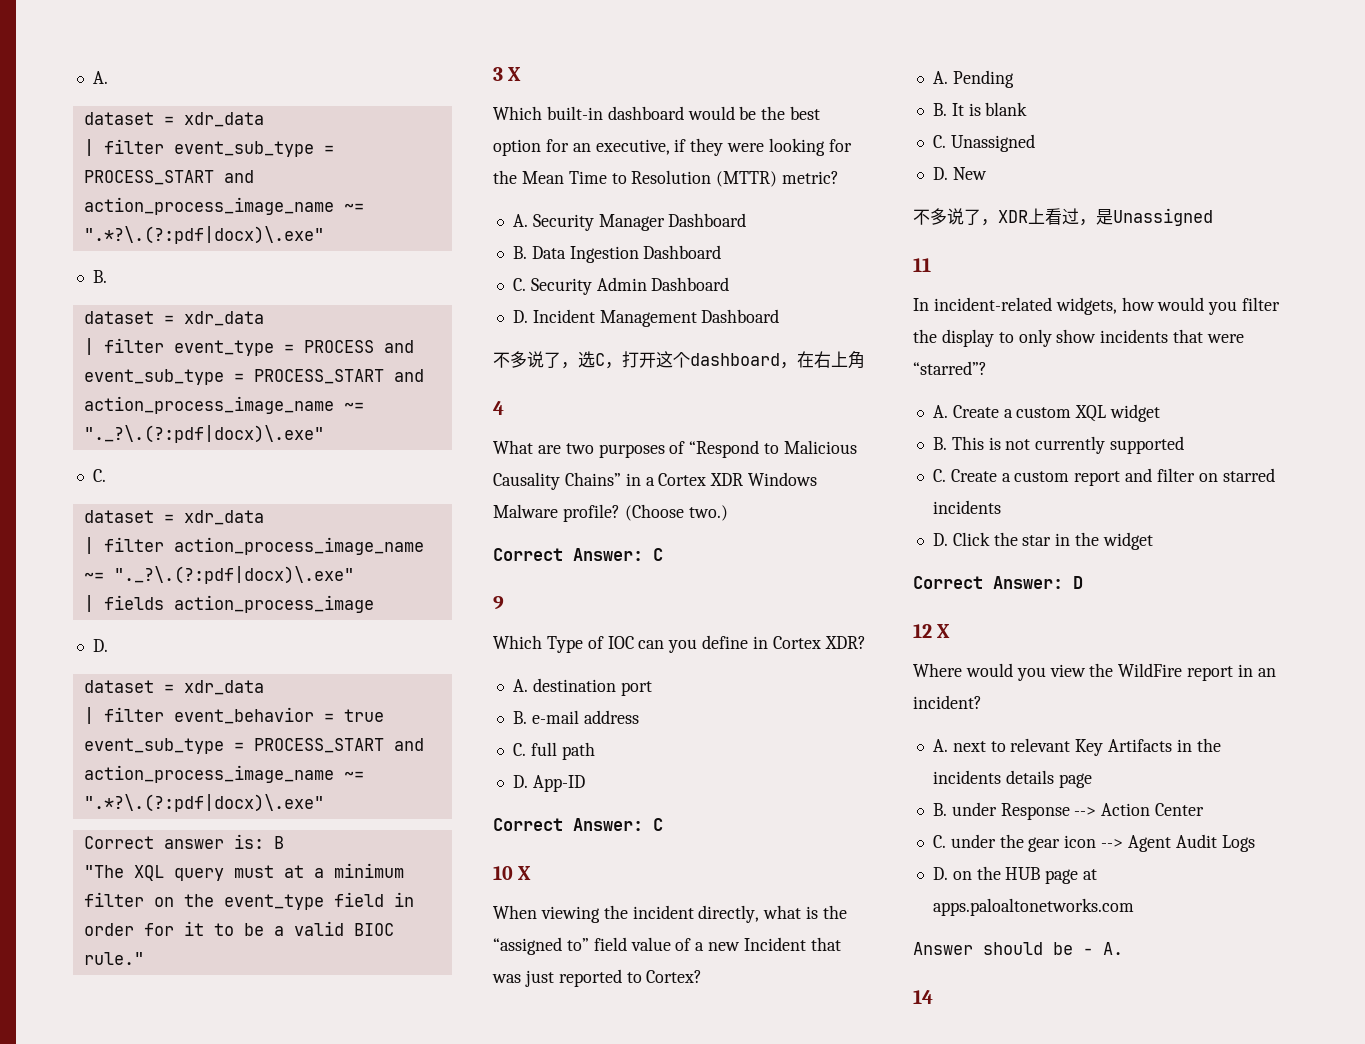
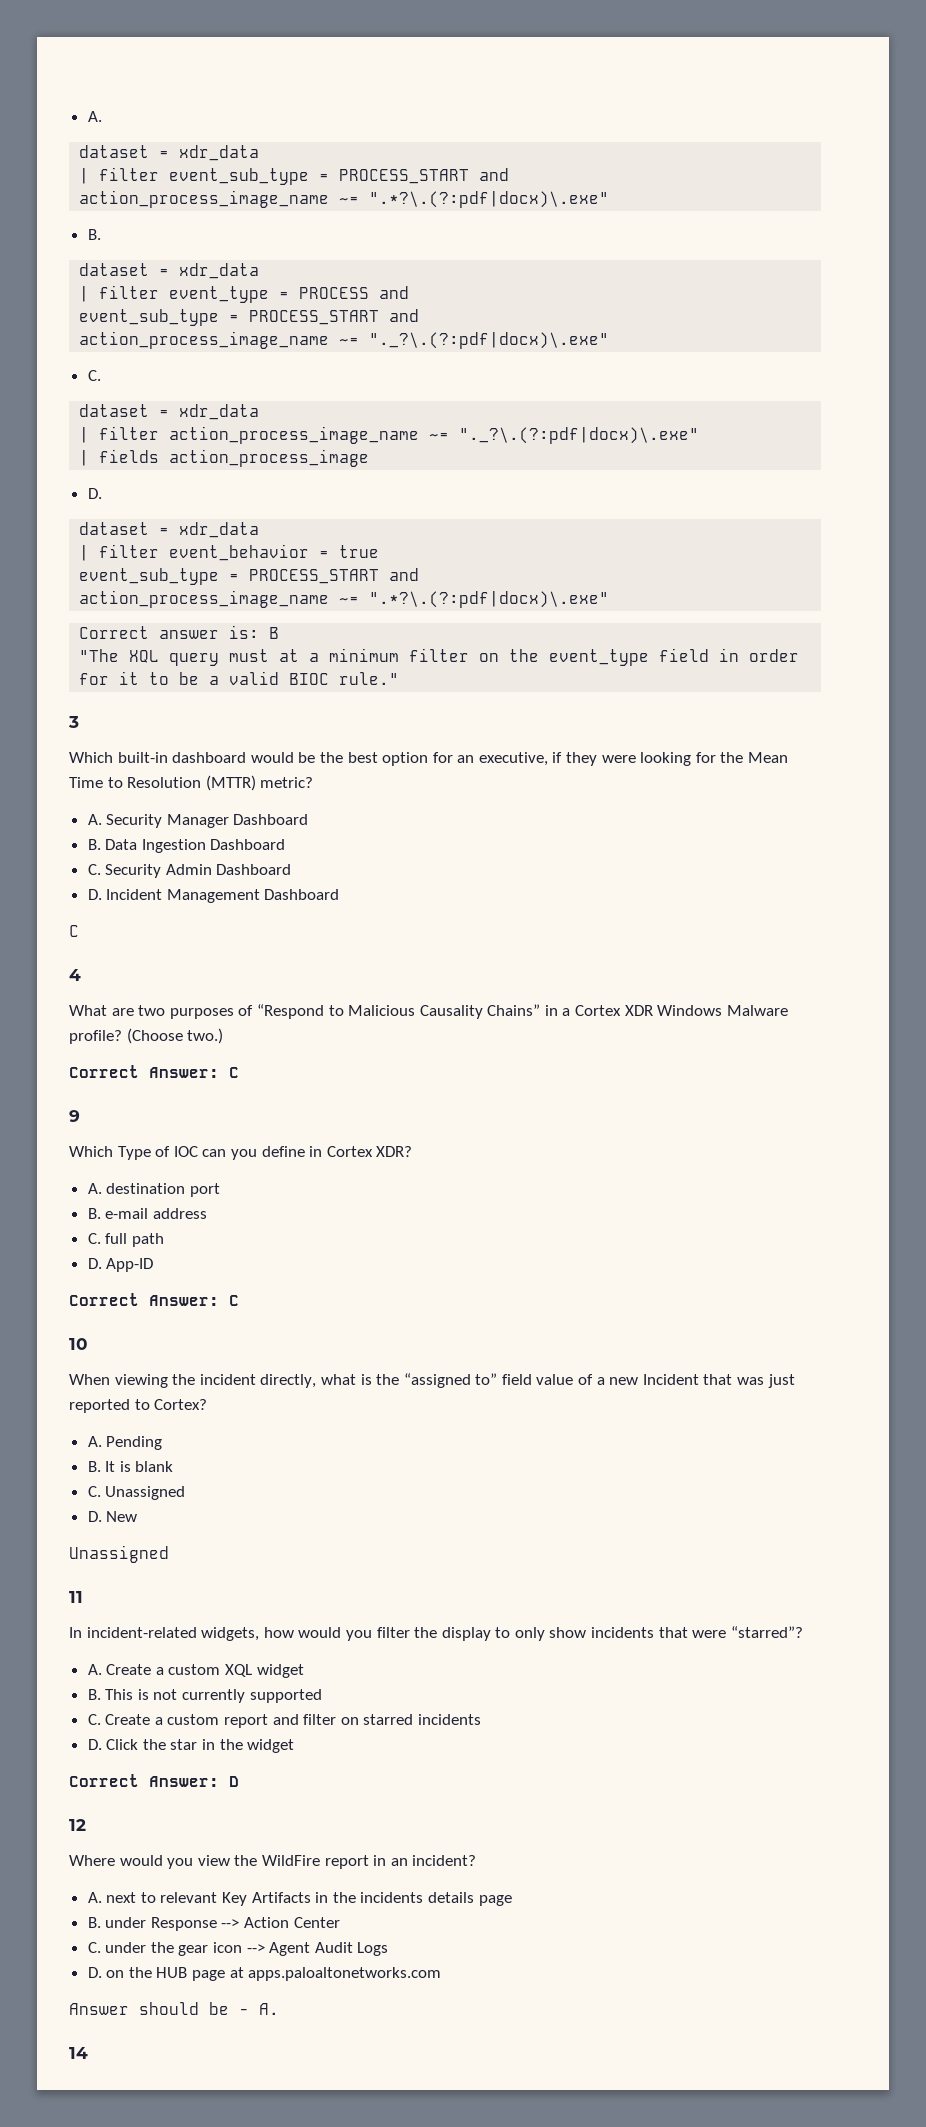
- 3 X
+ 3
  D. Incident Management Dashboard
- 不多说了，选C，打开这个dashboard，在右上角
+ C
- 10 X
+ 10
  D. New
- 不多说了，XDR上看过，是Unassigned
+ Unassigned
- 12 X
+ 12

